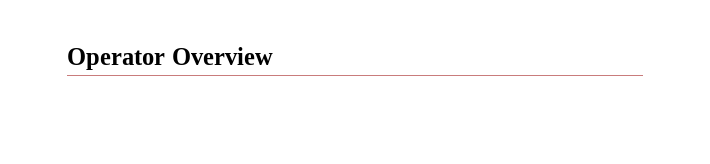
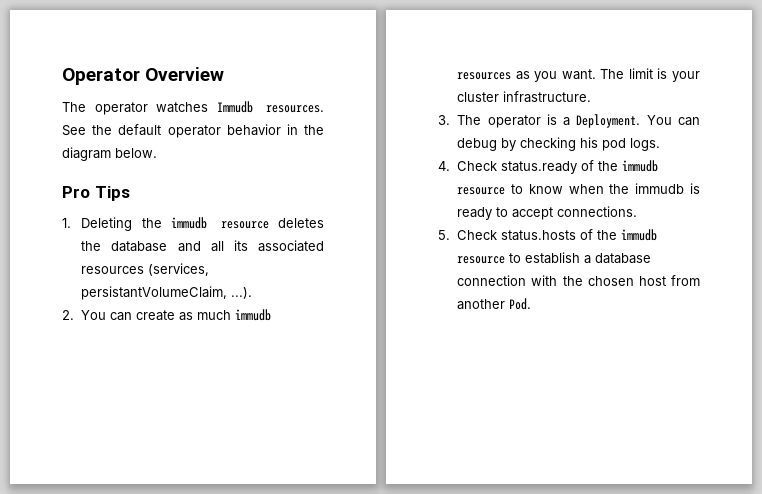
+ The operator watches Immudb resources. See the default operator behavior in the diagram below.
+ Pro Tips
+ 1. Deleting the immudb resource deletes the database and all its associated resources (services, persistantVolumeClaim, ...).
+ 2. You can create as much immudb resources as you want. The limit is your cluster infrastructure.
+ 3. The operator is a Deployment. You can debug by checking his pod logs.
+ 4. Check status.ready of the immudb resource to know when the immudb is ready to accept connections.
+ 5. Check status.hosts of the immudb resource to establish a database connection with the chosen host from another Pod.

